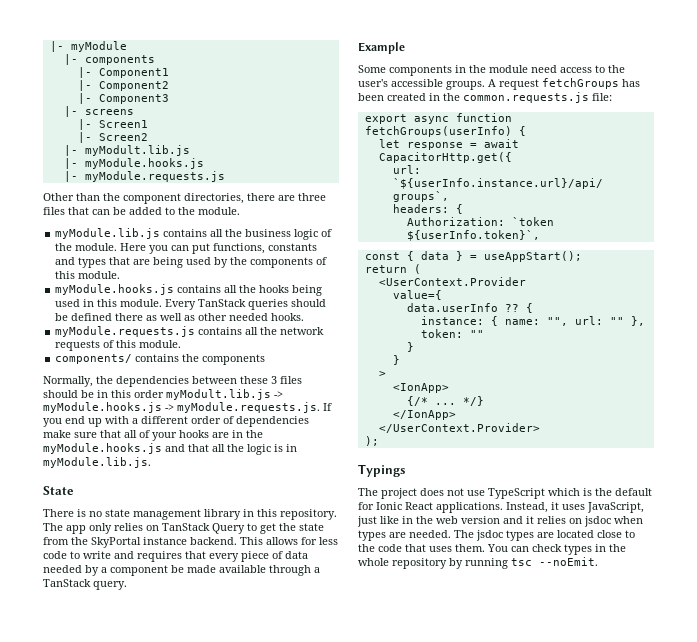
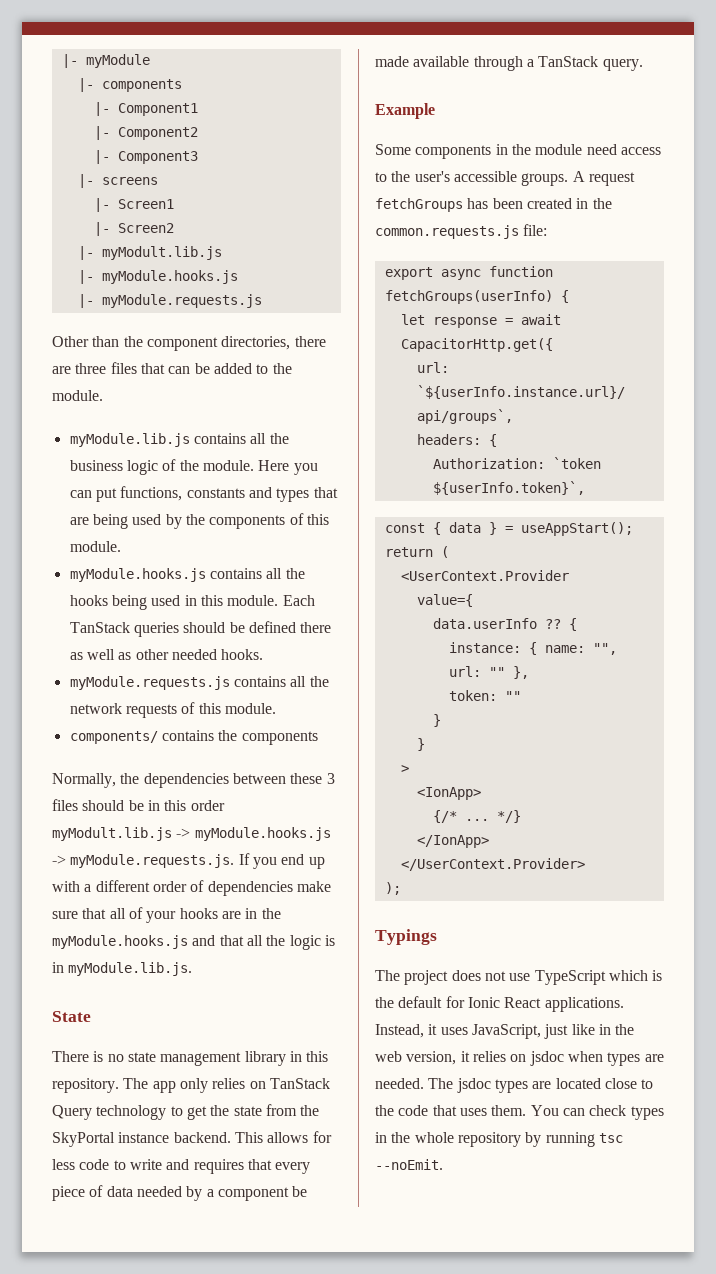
- Every TanStack queries should be defined there as well as other needed hooks.
+ Each TanStack queries should be defined there as well as other needed hooks.
- The app only relies on TanStack Query to get the state from the SkyPortal instance backend.
+ The app only relies on TanStack Query technology to get the state from the SkyPortal instance backend.
- Instead, it uses JavaScript, just like in the web version and it relies on jsdoc when types are needed.
+ Instead, it uses JavaScript, just like in the web version, it relies on jsdoc when types are needed.

